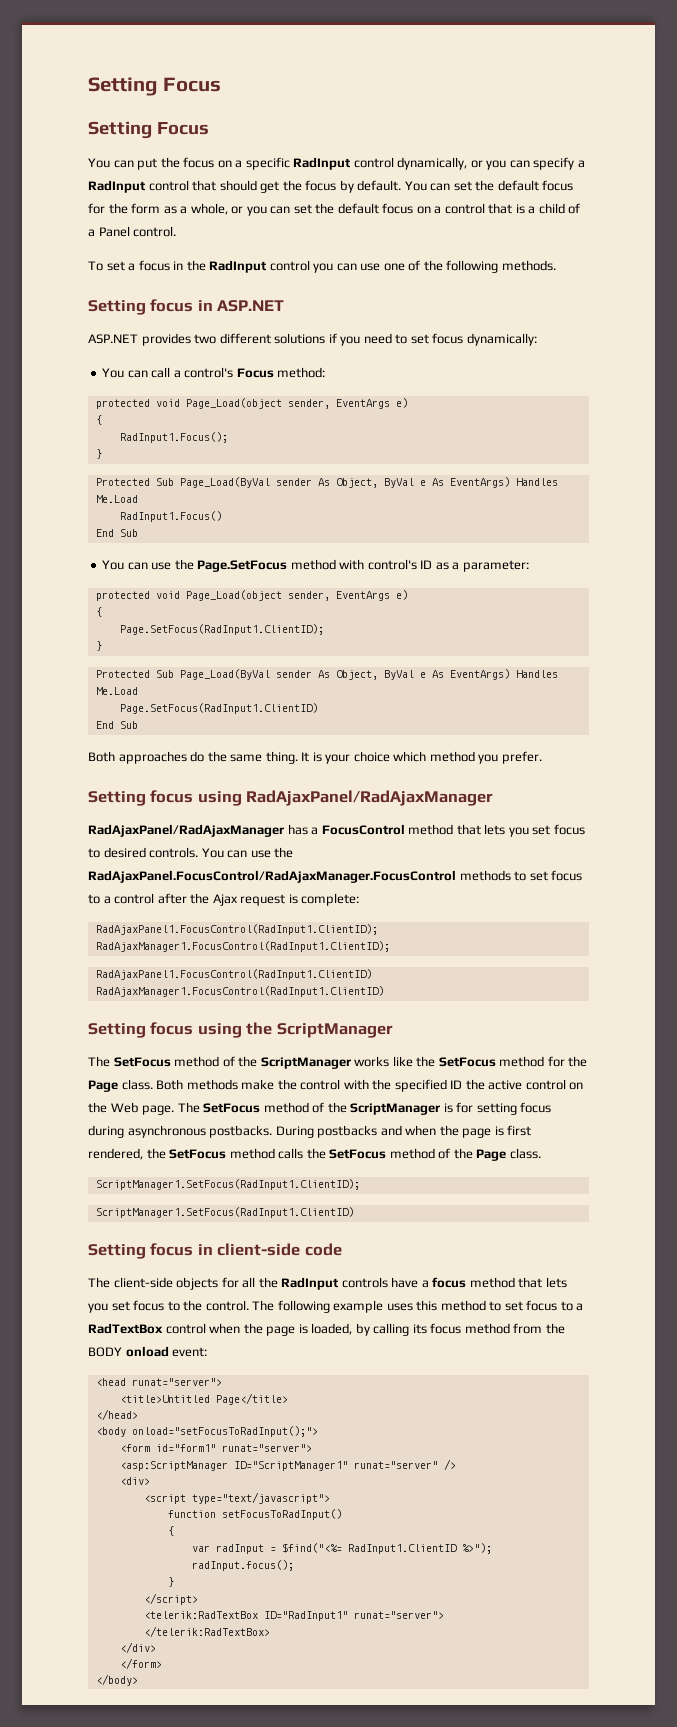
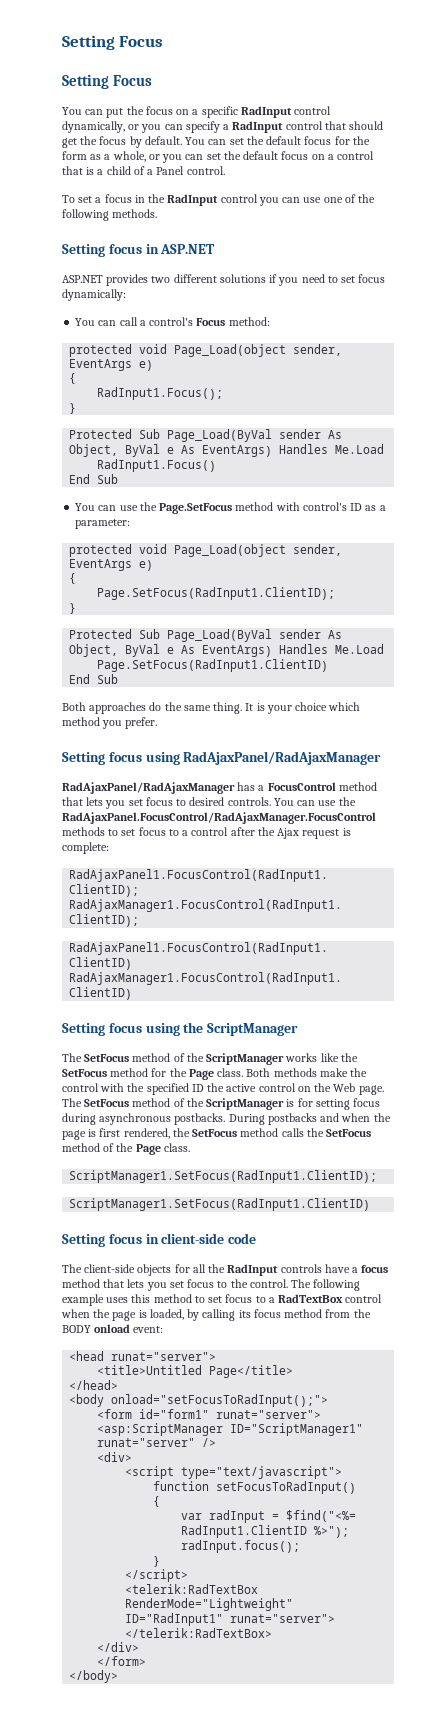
- <telerik:RadTextBox ID="RadInput1" runat="server">
+ <telerik:RadTextBox RenderMode="Lightweight" ID="RadInput1" runat="server">

